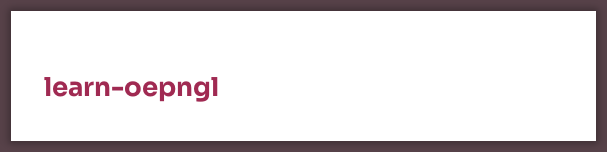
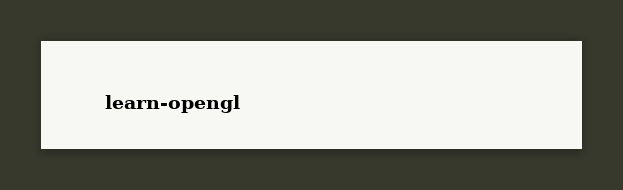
- learn-oepngl
+ learn-opengl

